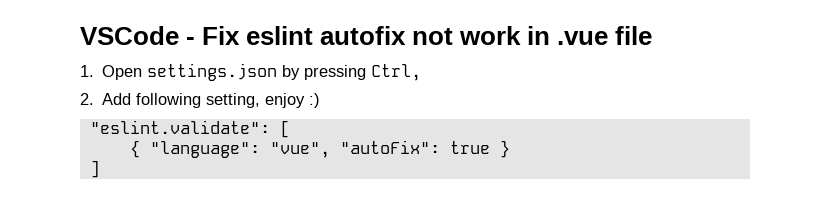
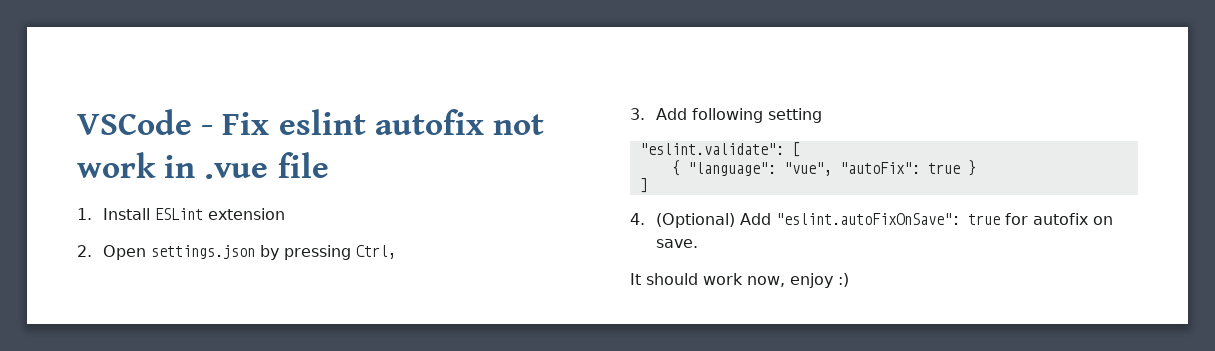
- 1. Open settings.json by pressing Ctrl,
+ 1. Install ESLint extension
+ 2. Open settings.json by pressing Ctrl,
- 2. Add following setting, enjoy :)
+ 3. Add following setting
+ 4. (Optional) Add "eslint.autoFixOnSave": true for autofix on save.
+ It should work now, enjoy :)

